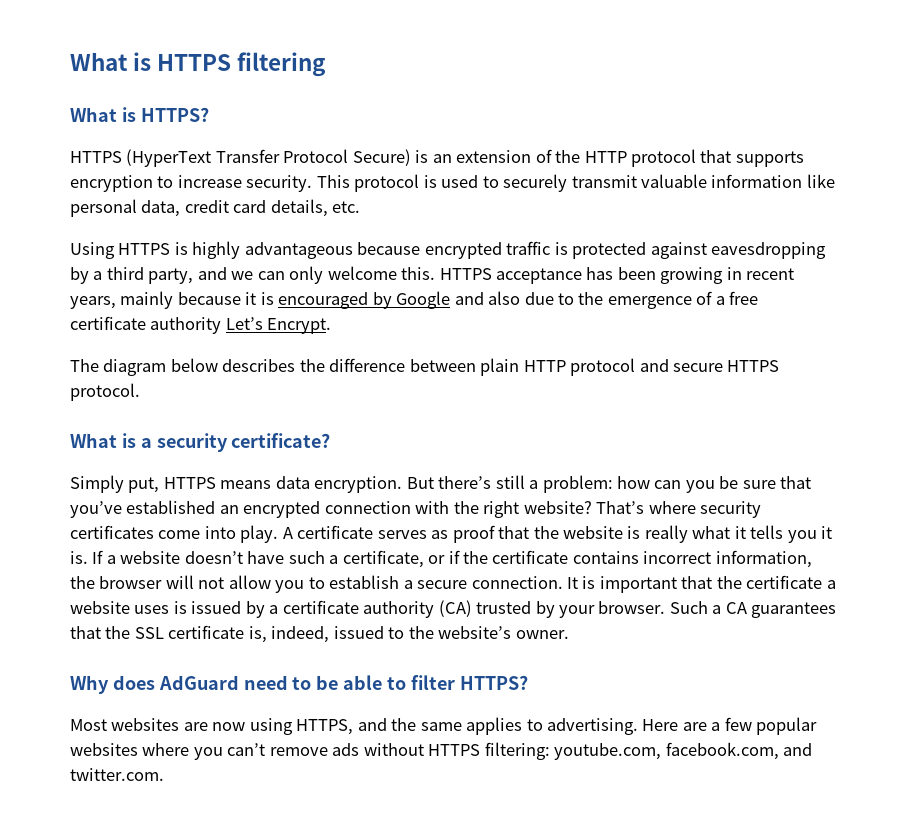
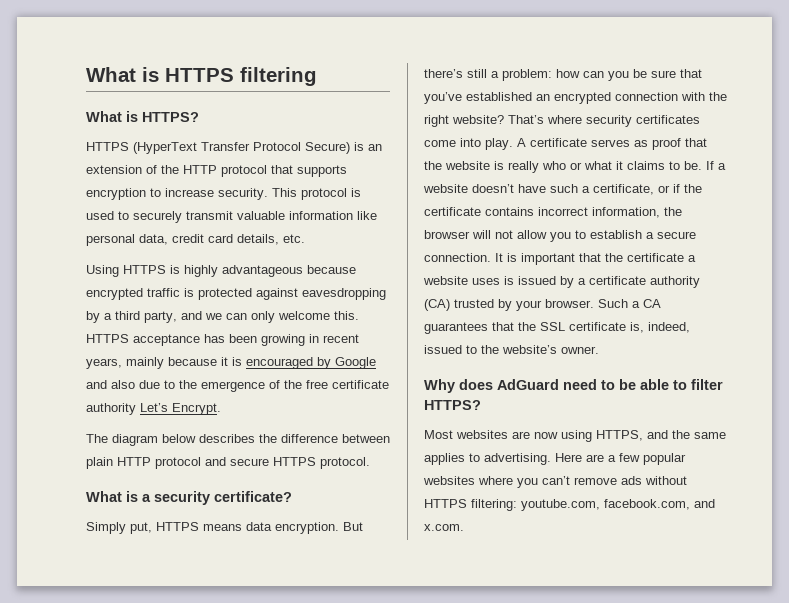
- HTTPS acceptance has been growing in recent years, mainly because it is encouraged by Google and also due to the emergence of a free certificate authority Let’s Encrypt.
+ HTTPS acceptance has been growing in recent years, mainly because it is encouraged by Google and also due to the emergence of the free certificate authority Let’s Encrypt.
- A certificate serves as proof that the website is really what it tells you it is.
+ A certificate serves as proof that the website is really who or what it claims to be.
- Here are a few popular websites where you can’t remove ads without HTTPS filtering: youtube.com, facebook.com, and twitter.com.
+ Here are a few popular websites where you can’t remove ads without HTTPS filtering: youtube.com, facebook.com, and x.com.

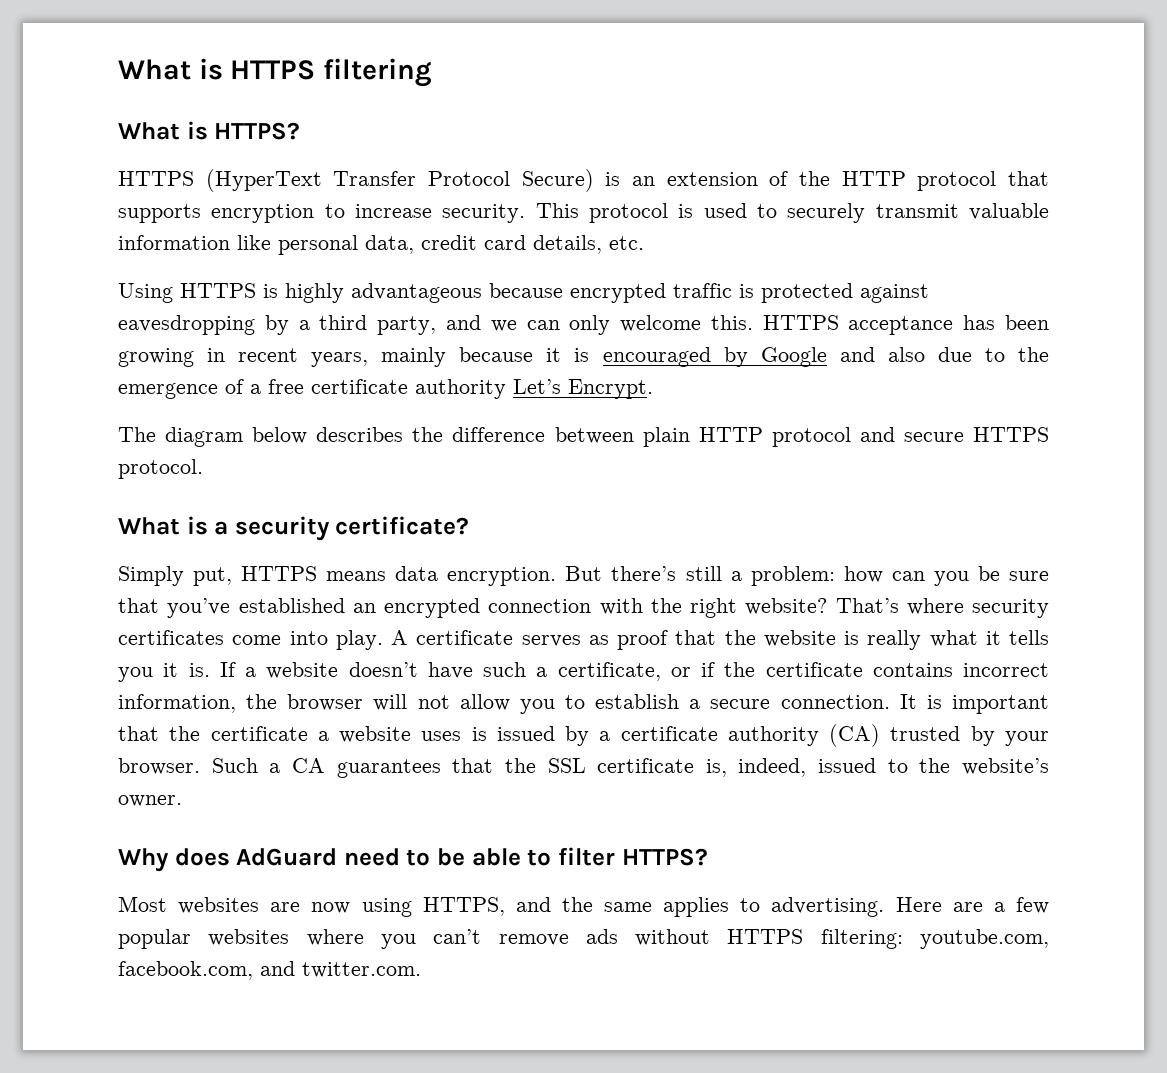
- HTTPS acceptance has been growing in recent years, mainly because it is encouraged by Google and also due to the emergence of the free certificate authority Let’s Encrypt.
+ HTTPS acceptance has been growing in recent years, mainly because it is encouraged by Google and also due to the emergence of a free certificate authority Let’s Encrypt.
- A certificate serves as proof that the website is really who or what it claims to be.
+ A certificate serves as proof that the website is really what it tells you it is.
- Here are a few popular websites where you can’t remove ads without HTTPS filtering: youtube.com, facebook.com, and x.com.
+ Here are a few popular websites where you can’t remove ads without HTTPS filtering: youtube.com, facebook.com, and twitter.com.

